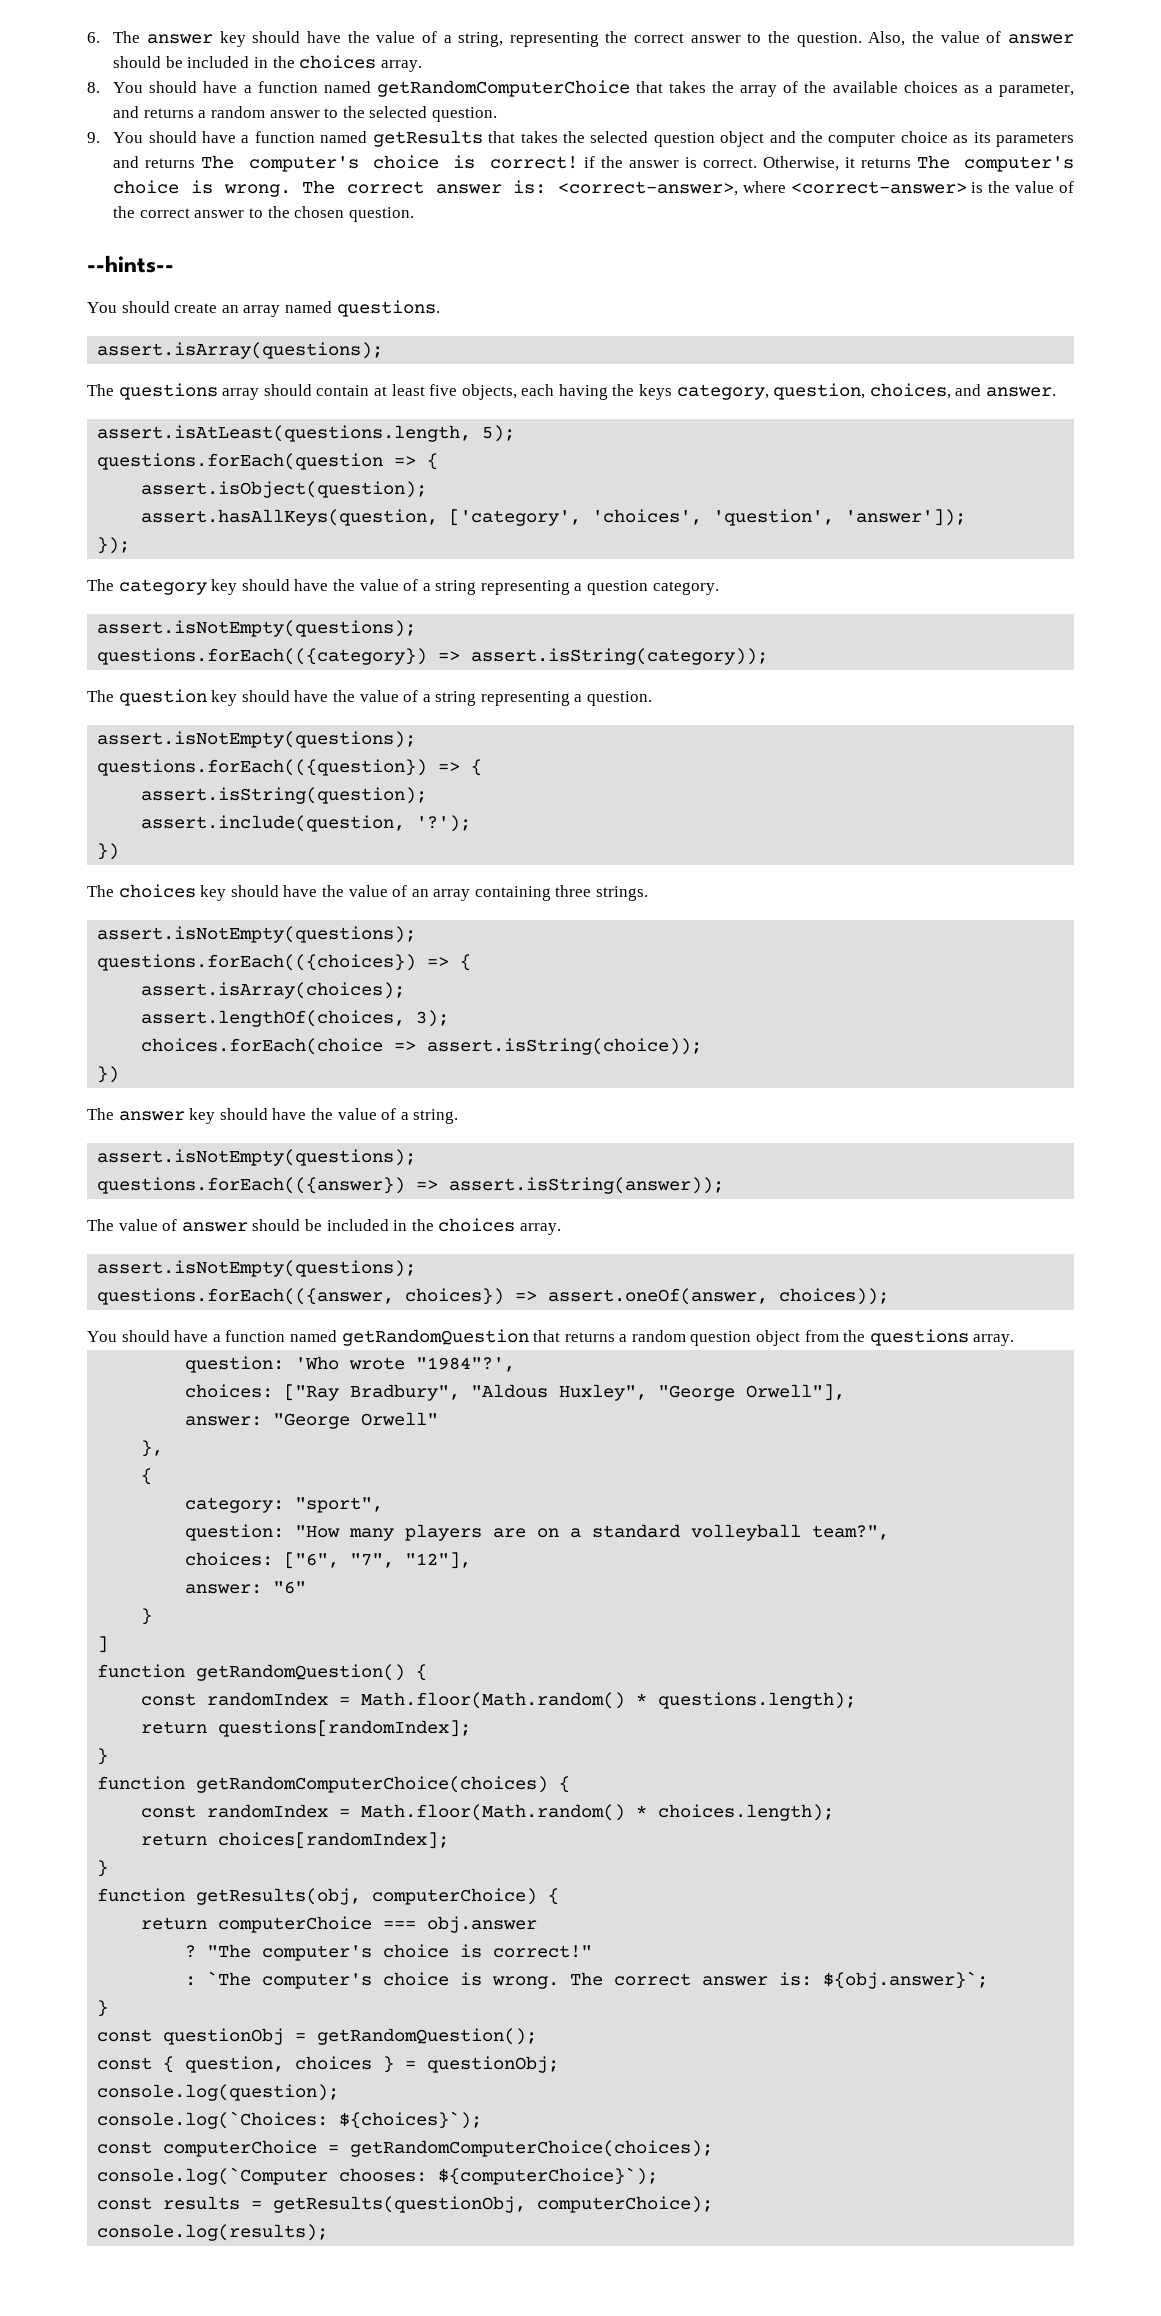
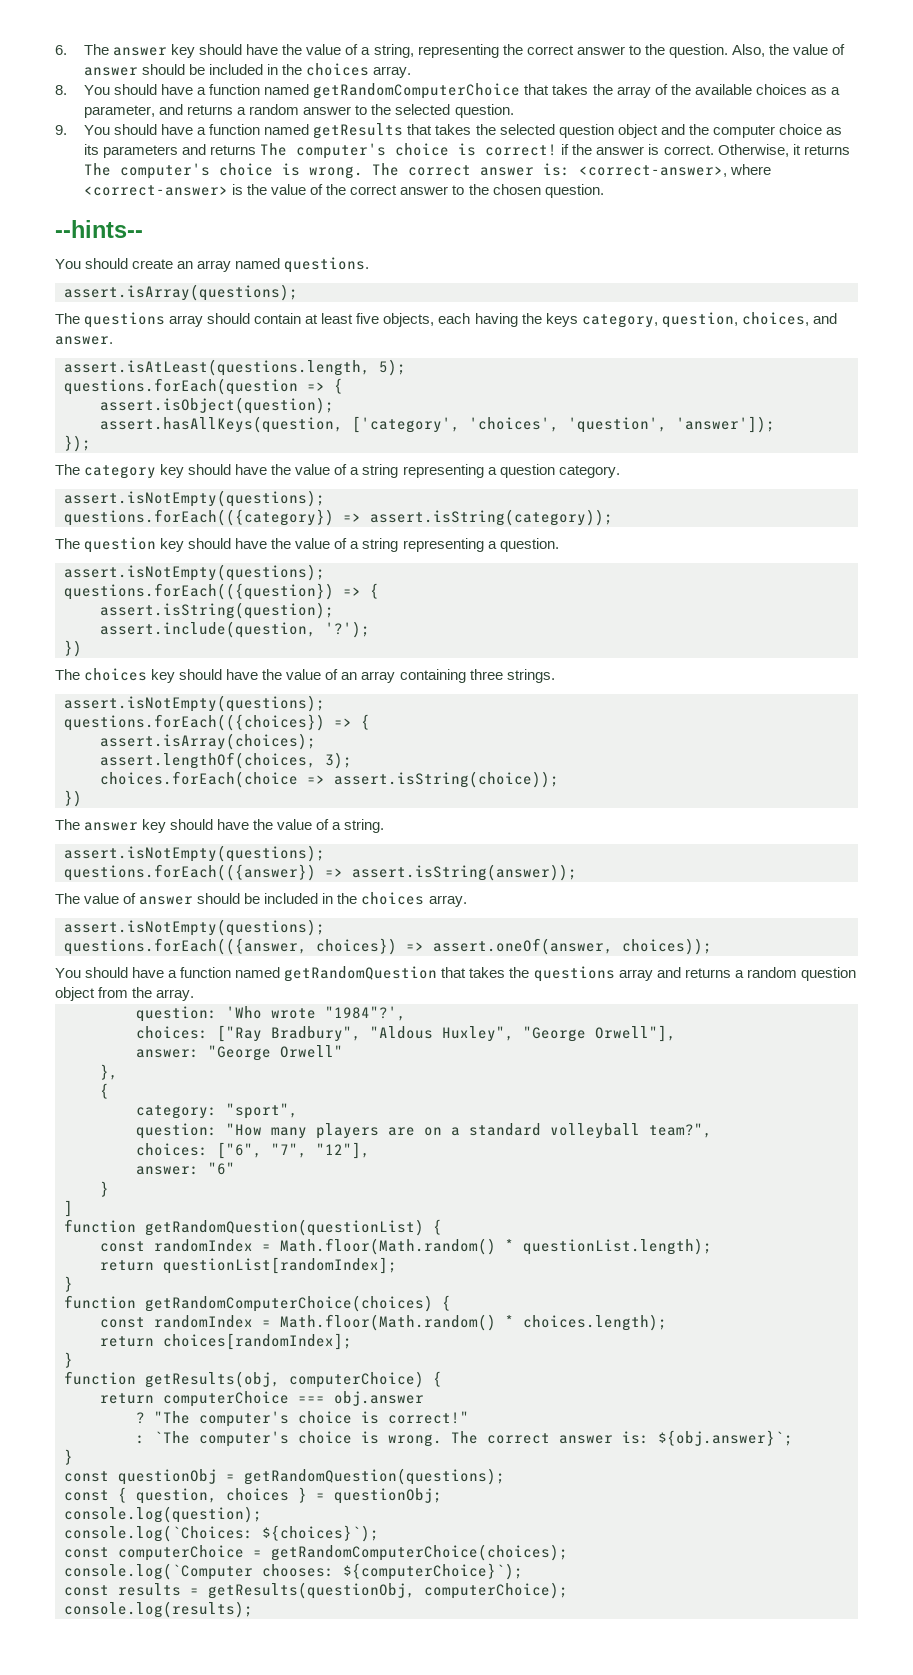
- You should have a function named getRandomQuestion that returns a random question object from the questions array.
+ You should have a function named getRandomQuestion that takes the questions array and returns a random question object from the array.
- function getRandomQuestion() {
- const randomIndex = Math.floor(Math.random() * questions.length);
- return questions[randomIndex];
+ function getRandomQuestion(questionList) {
+ const randomIndex = Math.floor(Math.random() * questionList.length);
+ return questionList[randomIndex];
- const questionObj = getRandomQuestion();
+ const questionObj = getRandomQuestion(questions);

